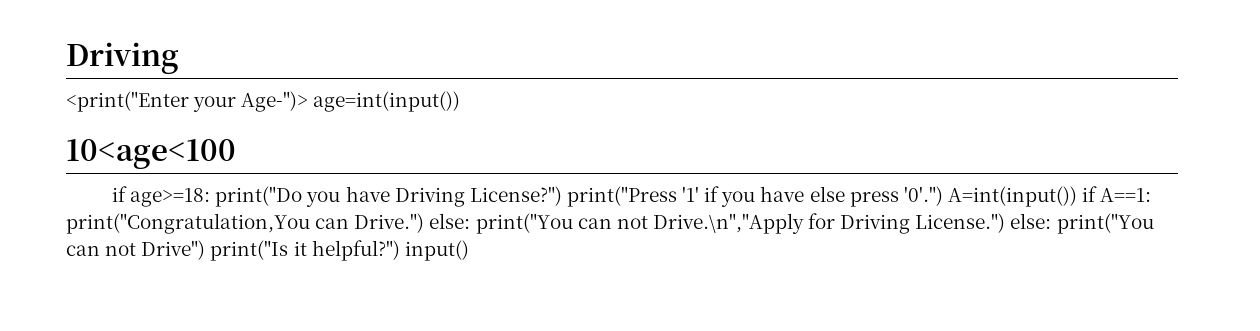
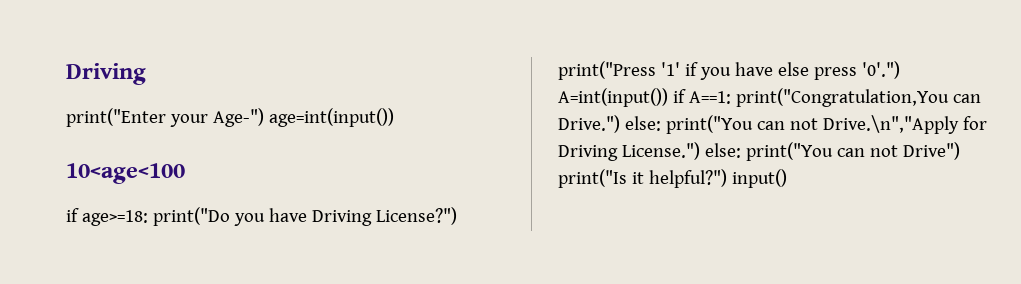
- <print("Enter your Age-")> age=int(input())
+ print("Enter your Age-") age=int(input())

